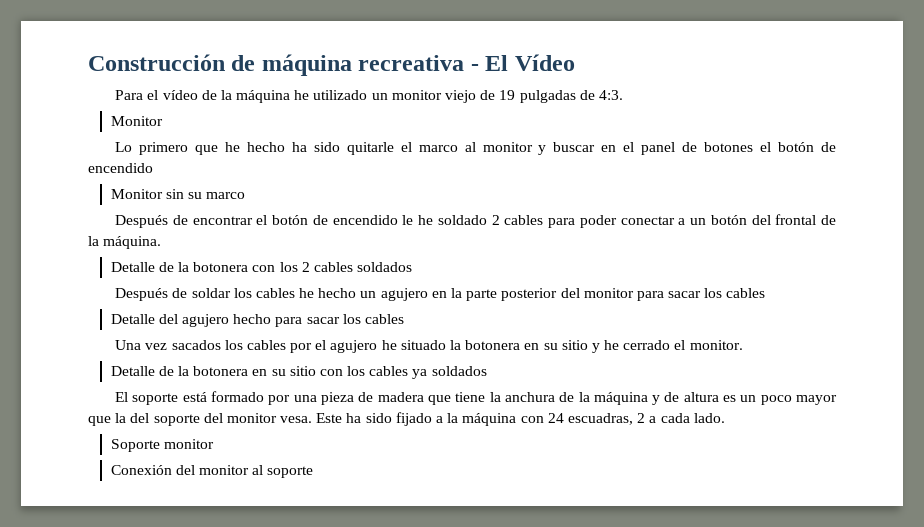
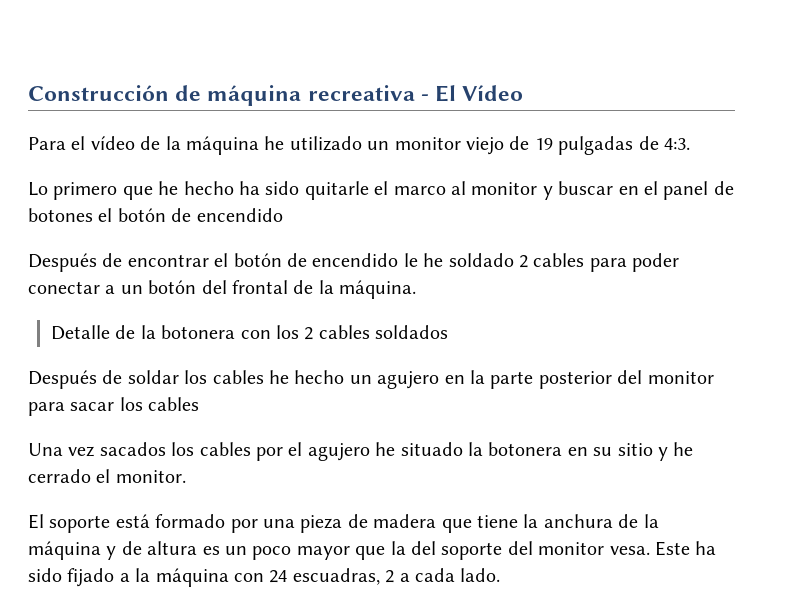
  Para el vídeo de la máquina he utilizado un monitor viejo de 19 pulgadas de 4:3.
- Monitor
- Monitor sin su marco
- Detalle del agujero hecho para sacar los cables
- Detalle de la botonera en su sitio con los cables ya soldados
- Soporte monitor
- Conexión del monitor al soporte

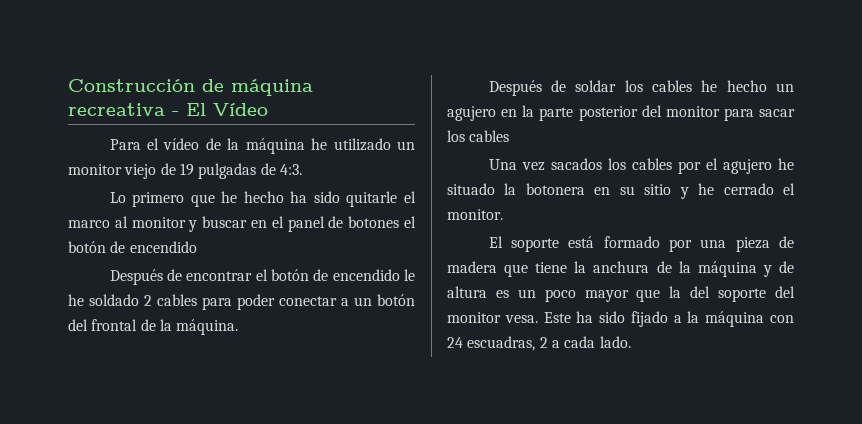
- Detalle de la botonera con los 2 cables soldados

